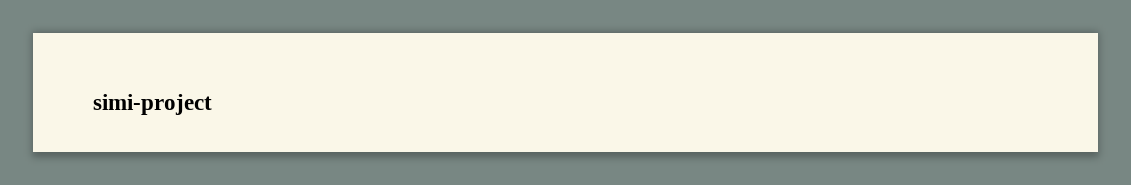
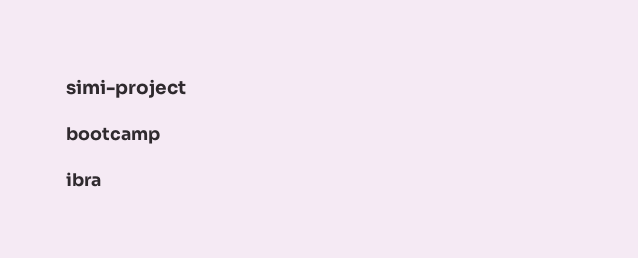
+ bootcamp
+ ibra

